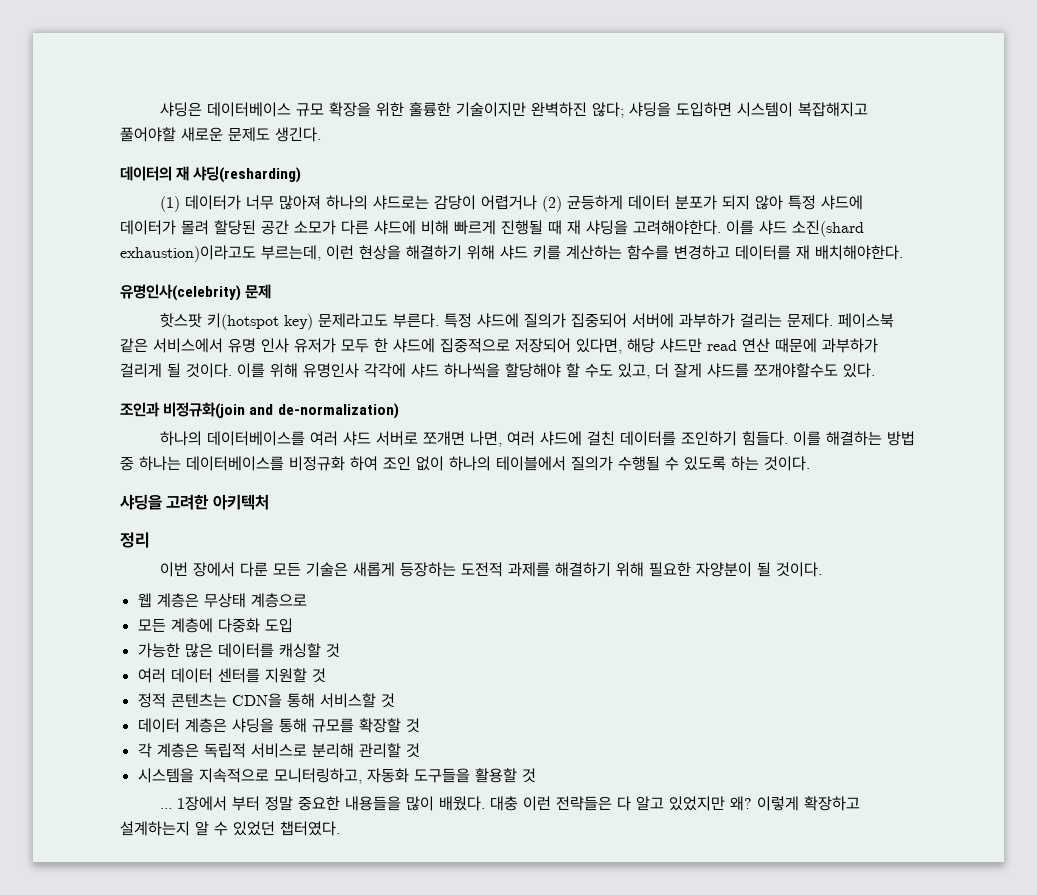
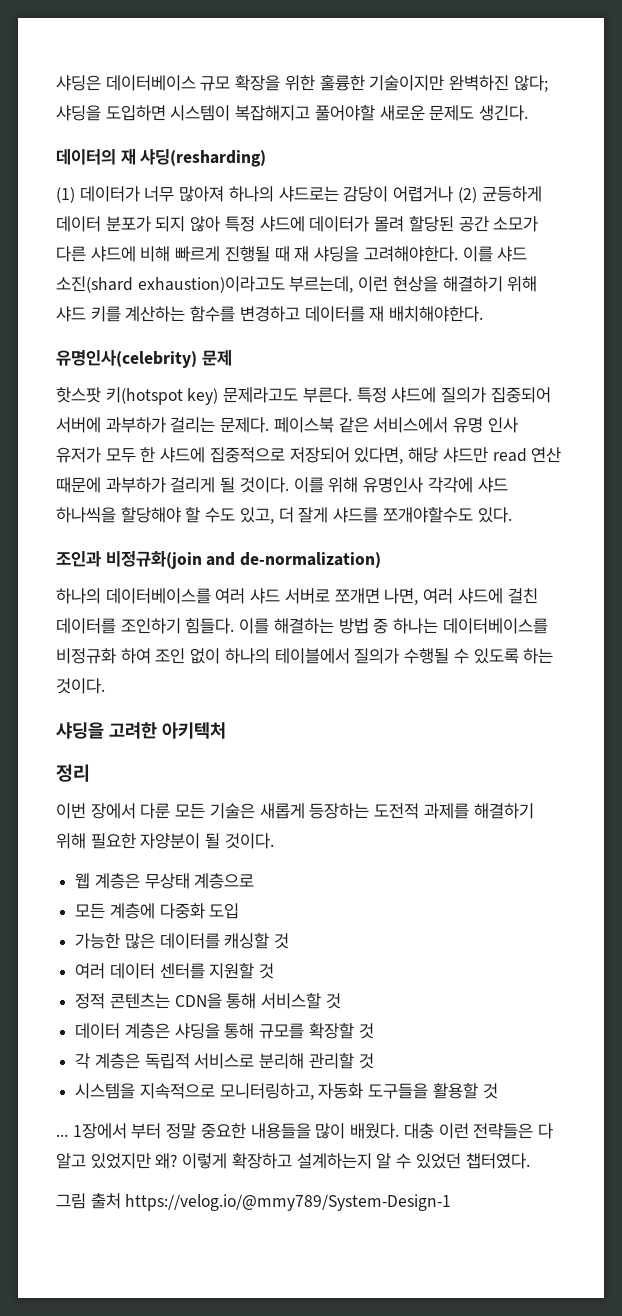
+ 그림 출처 https://velog.io/@mmy789/System-Design-1

